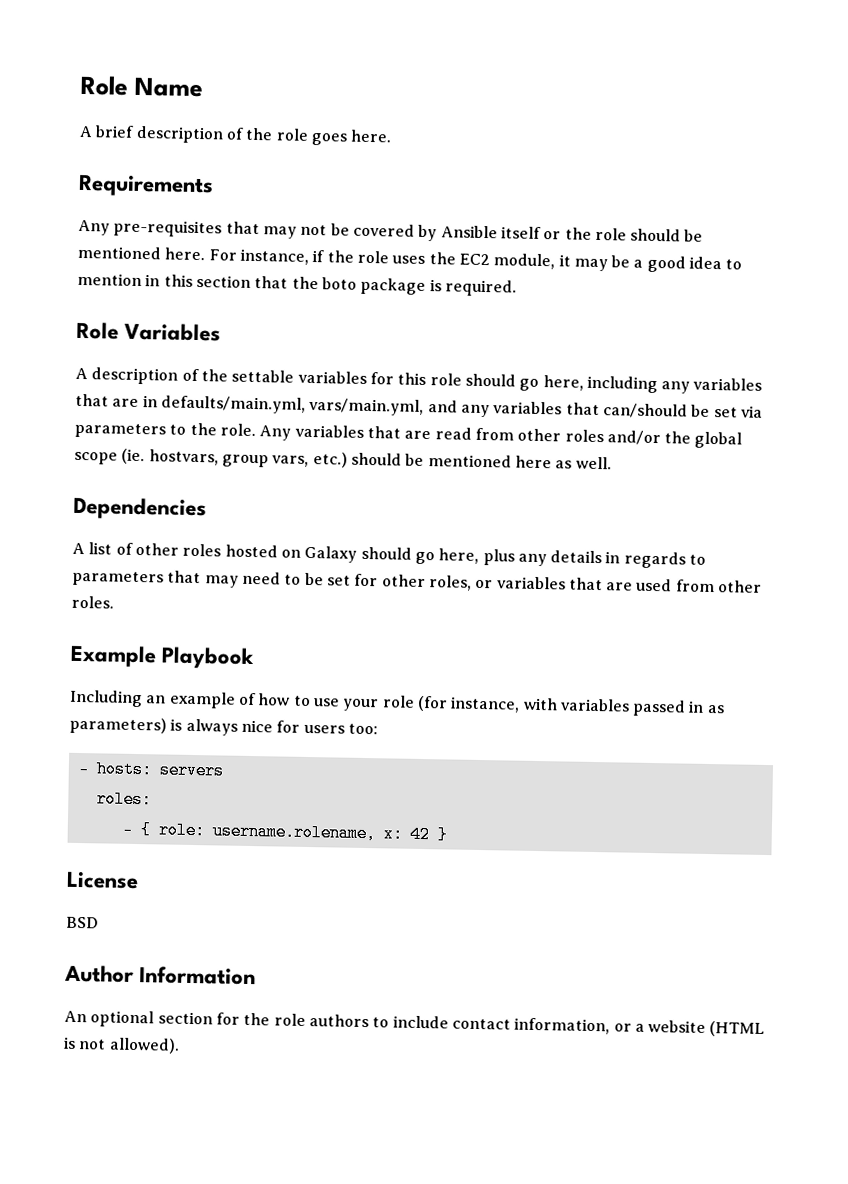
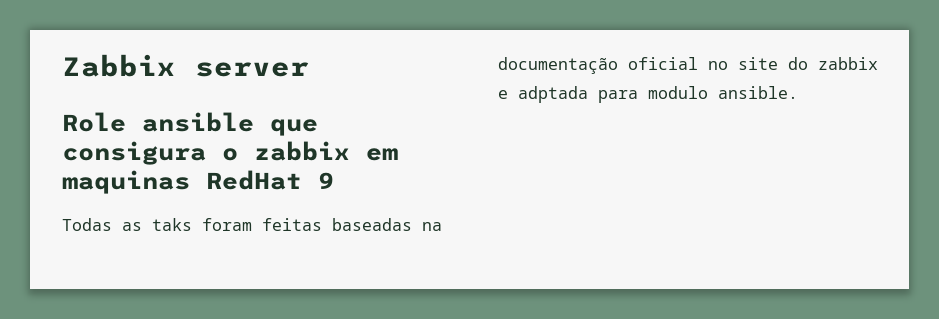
- Role Name
- A brief description of the role goes here.
- Requirements
- Any pre-requisites that may not be covered by Ansible itself or the role should be mentioned here. For instance, if the role uses the EC2 module, it may be a good idea to mention in this section that the boto package is required.
- Role Variables
- A description of the settable variables for this role should go here, including any variables that are in defaults/main.yml, vars/main.yml, and any variables that can/should be set via parameters to the role. Any variables that are read from other roles and/or the global scope (ie. hostvars, group vars, etc.) should be mentioned here as well.
- Dependencies
- A list of other roles hosted on Galaxy should go here, plus any details in regards to parameters that may need to be set for other roles, or variables that are used from other roles.
- Example Playbook
- Including an example of how to use your role (for instance, with variables passed in as parameters) is always nice for users too:
- - hosts: servers
- roles:
- - { role: username.rolename, x: 42 }
- License
- BSD
- Author Information
- An optional section for the role authors to include contact information, or a website (HTML is not allowed).
+ Zabbix server
+ Role ansible que consigura o zabbix em maquinas RedHat 9
+ Todas as taks foram feitas baseadas na documentação oficial no site do zabbix e adptada para modulo ansible.

